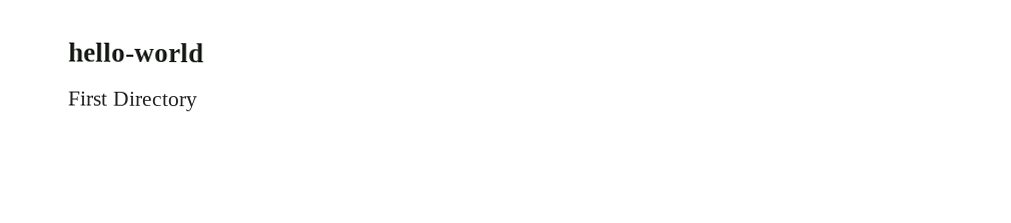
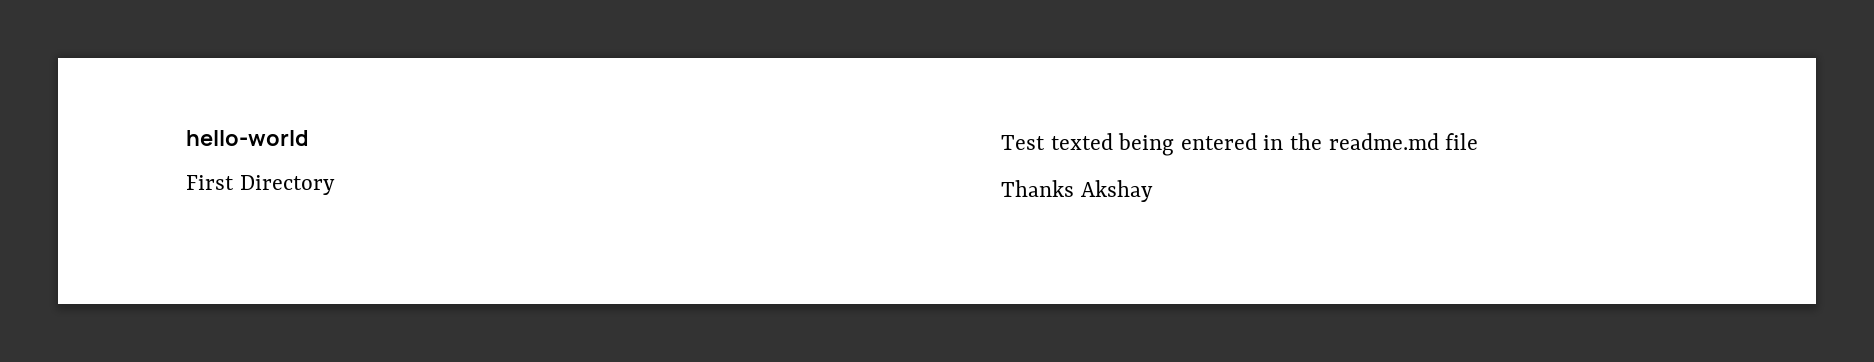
+ Test texted being entered in the readme.md file
+ Thanks Akshay

